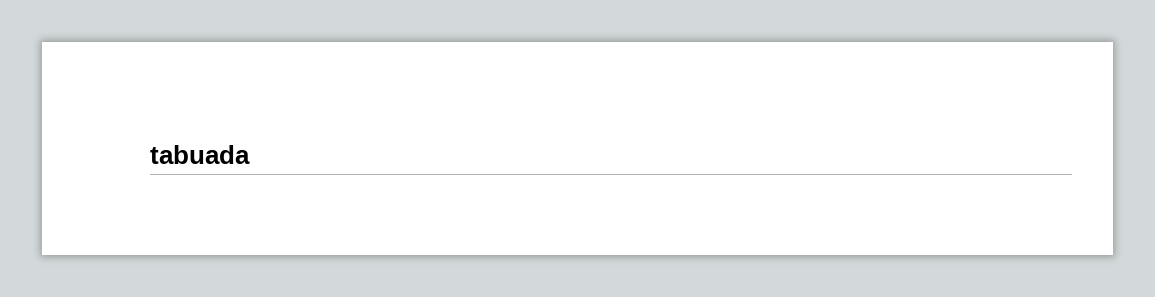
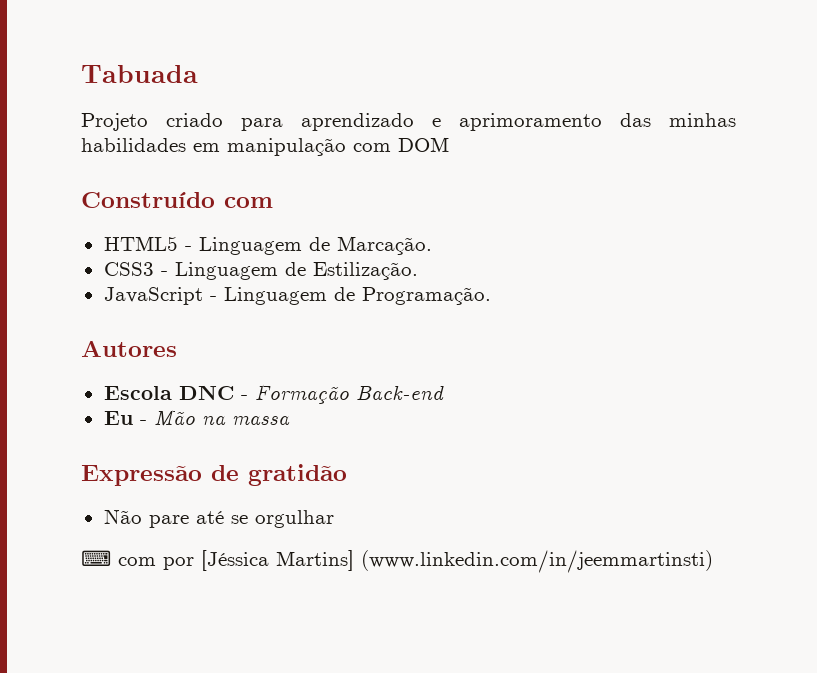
- tabuada
+ Tabuada
+ Projeto criado para aprendizado e aprimoramento das minhas habilidades em manipulação com DOM
+ Construído com
+ HTML5 - Linguagem de Marcação.
+ CSS3 - Linguagem de Estilização.
+ JavaScript - Linguagem de Programação.
+ Autores
+ Escola DNC - Formação Back-end
+ Eu - Mão na massa
+ Expressão de gratidão
+ Não pare até se orgulhar
+ ⌨ com por [Jéssica Martins] (www.linkedin.com/in/jeemmartinsti)

